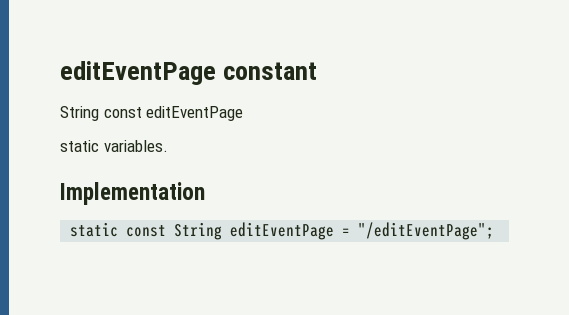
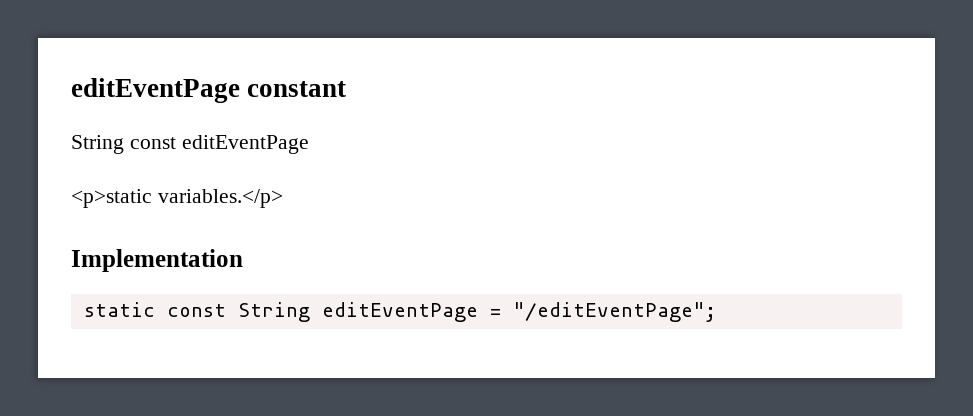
- static variables.
+ <p>static variables.</p>

